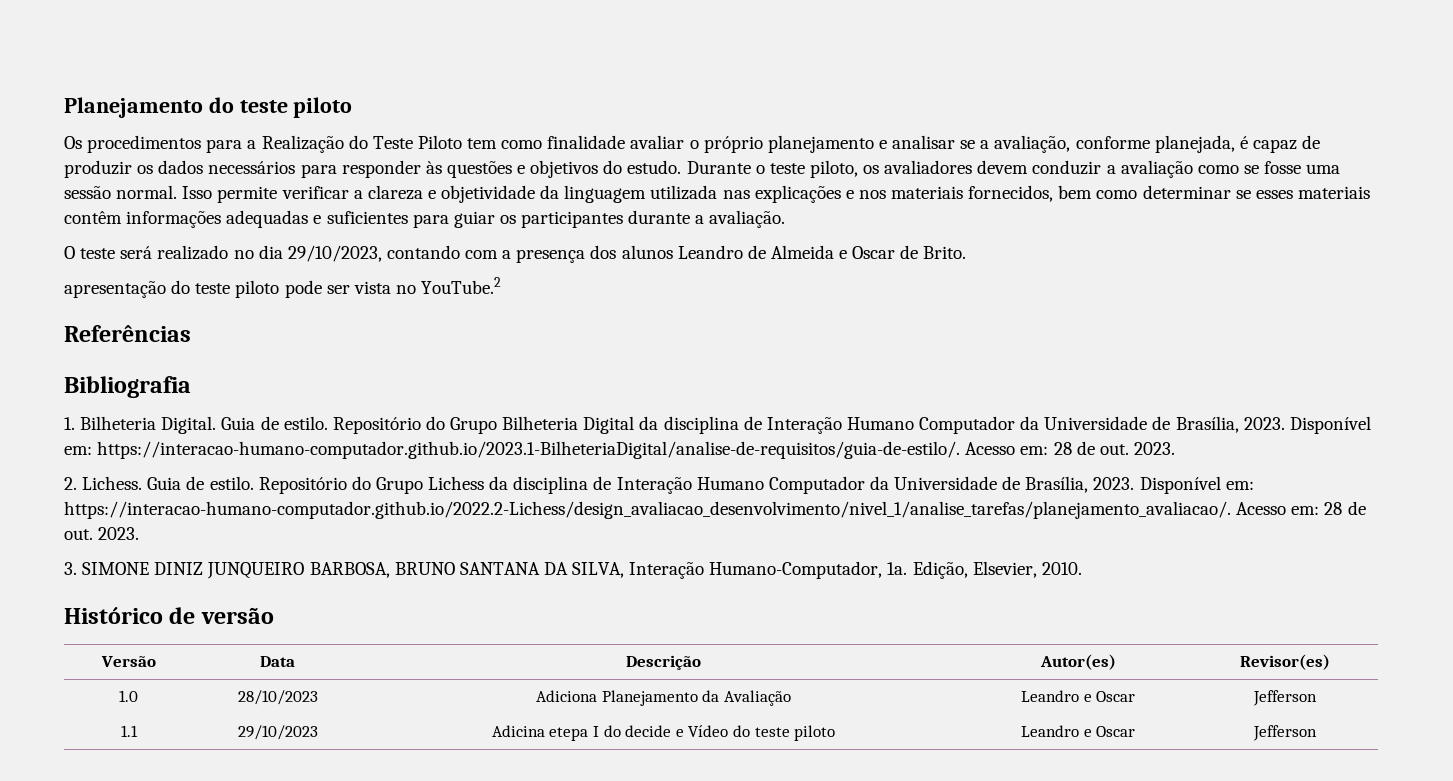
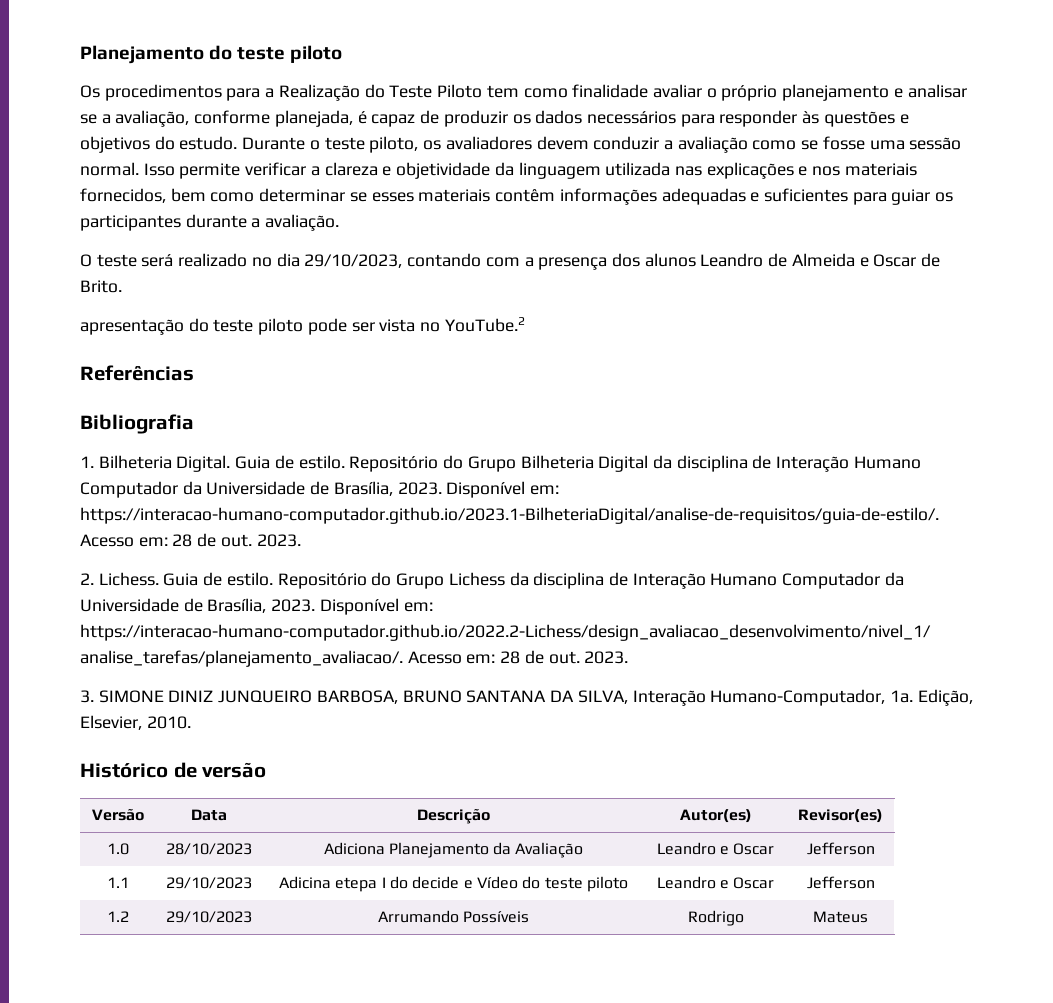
+ 1.2 | 29/10/2023 | Arrumando Possíveis | Rodrigo | Mateus

